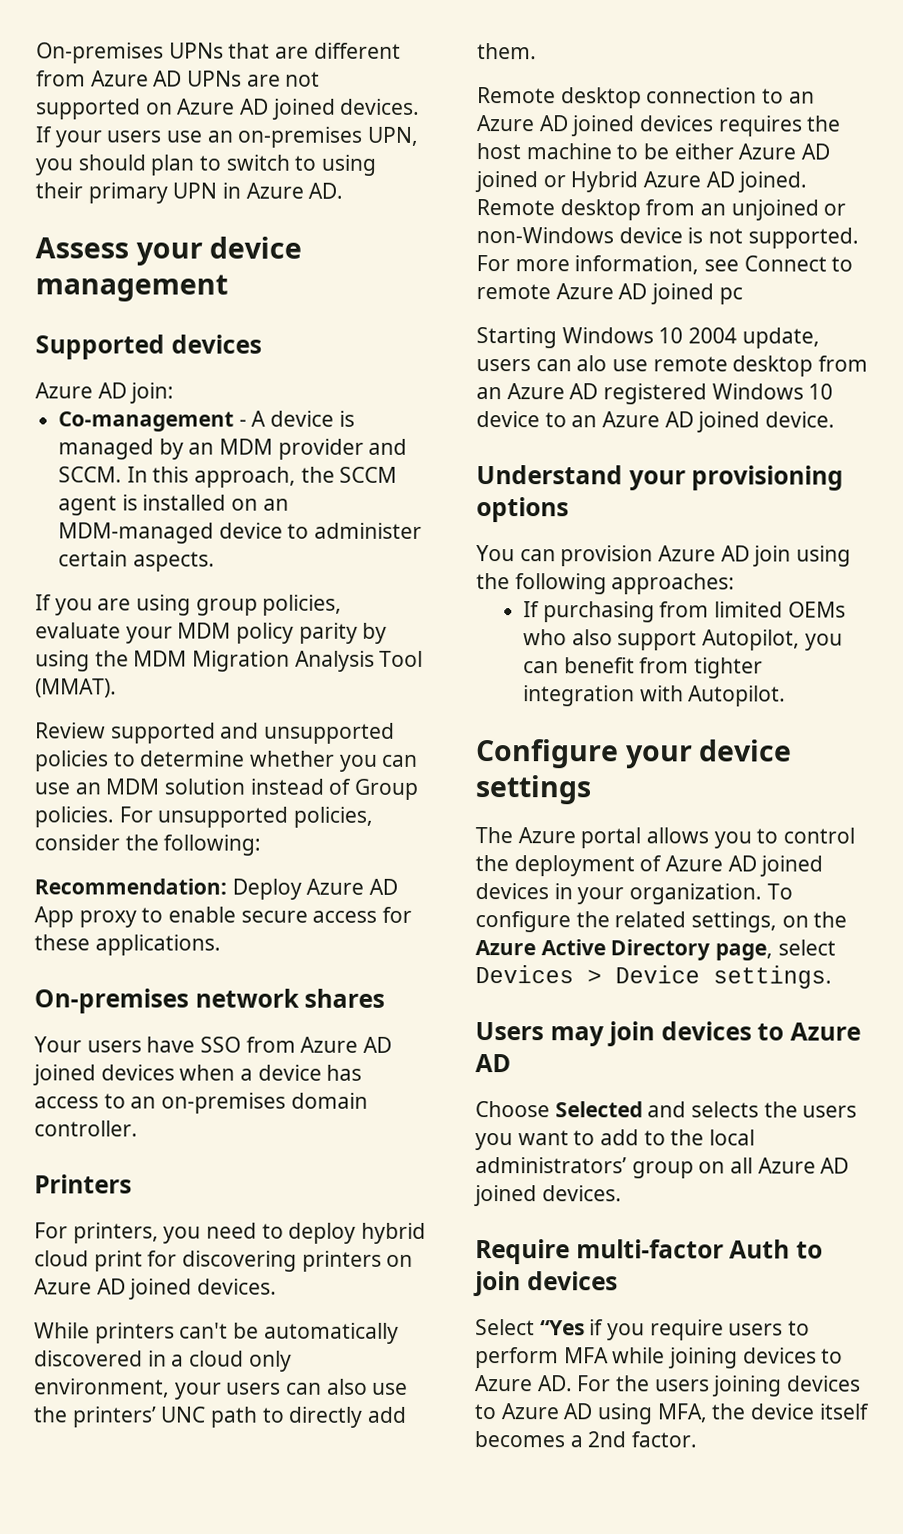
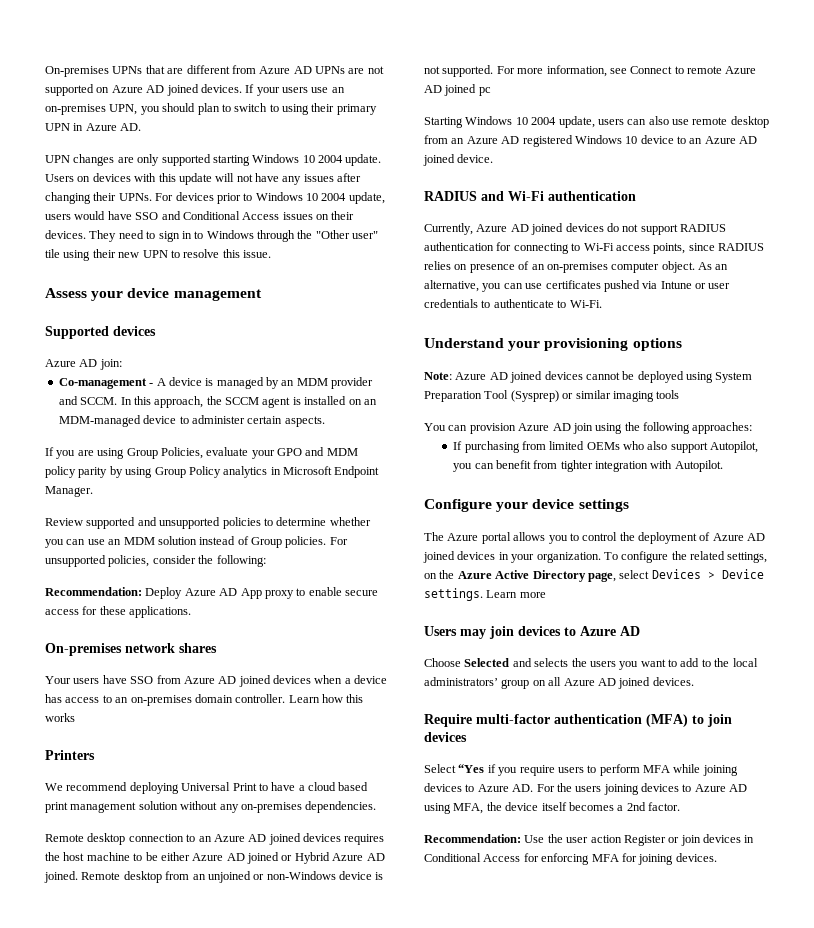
+ UPN changes are only supported starting Windows 10 2004 update. Users on devices with this update will not have any issues after changing their UPNs. For devices prior to Windows 10 2004 update, users would have SSO and Conditional Access issues on their devices. They need to sign in to Windows through the "Other user" tile using their new UPN to resolve this issue.
- If you are using group policies, evaluate your MDM policy parity by using the MDM Migration Analysis Tool (MMAT).
+ If you are using Group Policies, evaluate your GPO and MDM policy parity by using Group Policy analytics in Microsoft Endpoint Manager.
- Your users have SSO from Azure AD joined devices when a device has access to an on-premises domain controller.
+ Your users have SSO from Azure AD joined devices when a device has access to an on-premises domain controller. Learn how this works
  Printers
- For printers, you need to deploy hybrid cloud print for discovering printers on Azure AD joined devices.
- While printers can't be automatically discovered in a cloud only environment, your users can also use the printers’ UNC path to directly add them.
+ We recommend deploying Universal Print to have a cloud based print management solution without any on-premises dependencies.
- Starting Windows 10 2004 update, users can alo use remote desktop from an Azure AD registered Windows 10 device to an Azure AD joined device.
+ Starting Windows 10 2004 update, users can also use remote desktop from an Azure AD registered Windows 10 device to an Azure AD joined device.
+ RADIUS and Wi-Fi authentication
+ Currently, Azure AD joined devices do not support RADIUS authentication for connecting to Wi-Fi access points, since RADIUS relies on presence of an on-premises computer object. As an alternative, you can use certificates pushed via Intune or user credentials to authenticate to Wi-Fi.
  Understand your provisioning options
+ Note: Azure AD joined devices cannot be deployed using System Preparation Tool (Sysprep) or similar imaging tools
+ Learn more
- Require multi-factor Auth to join devices
+ Require multi-factor authentication (MFA) to join devices
+ Recommendation: Use the user action Register or join devices in Conditional Access for enforcing MFA for joining devices.

